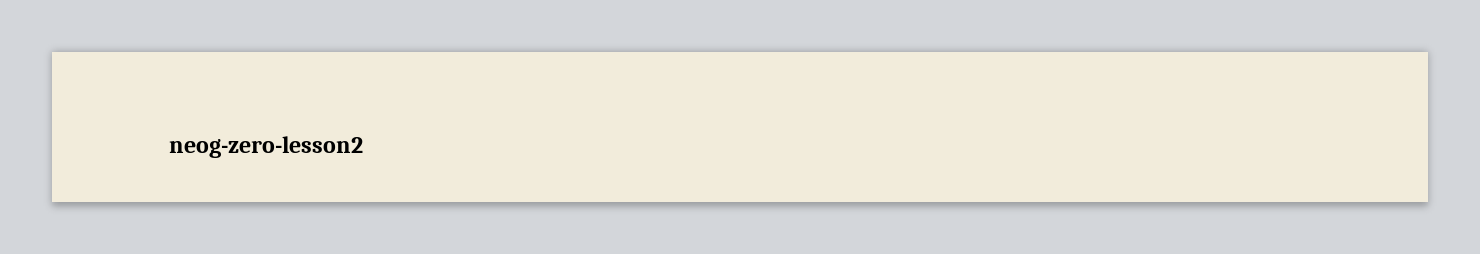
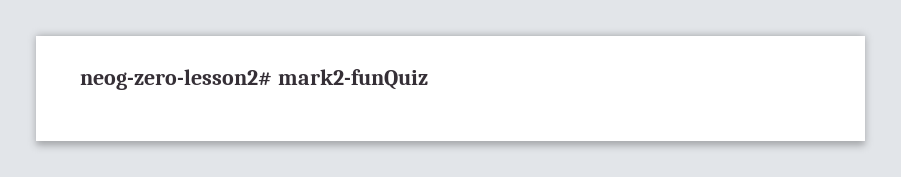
- neog-zero-lesson2
+ neog-zero-lesson2# mark2-funQuiz

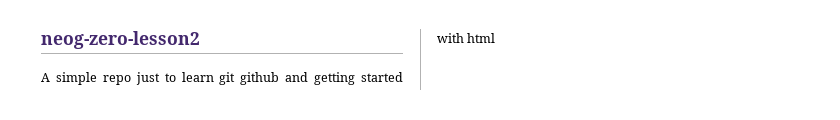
- neog-zero-lesson2# mark2-funQuiz
+ neog-zero-lesson2
+ A simple repo just to learn git github and getting started with html

